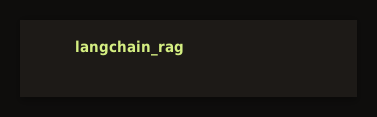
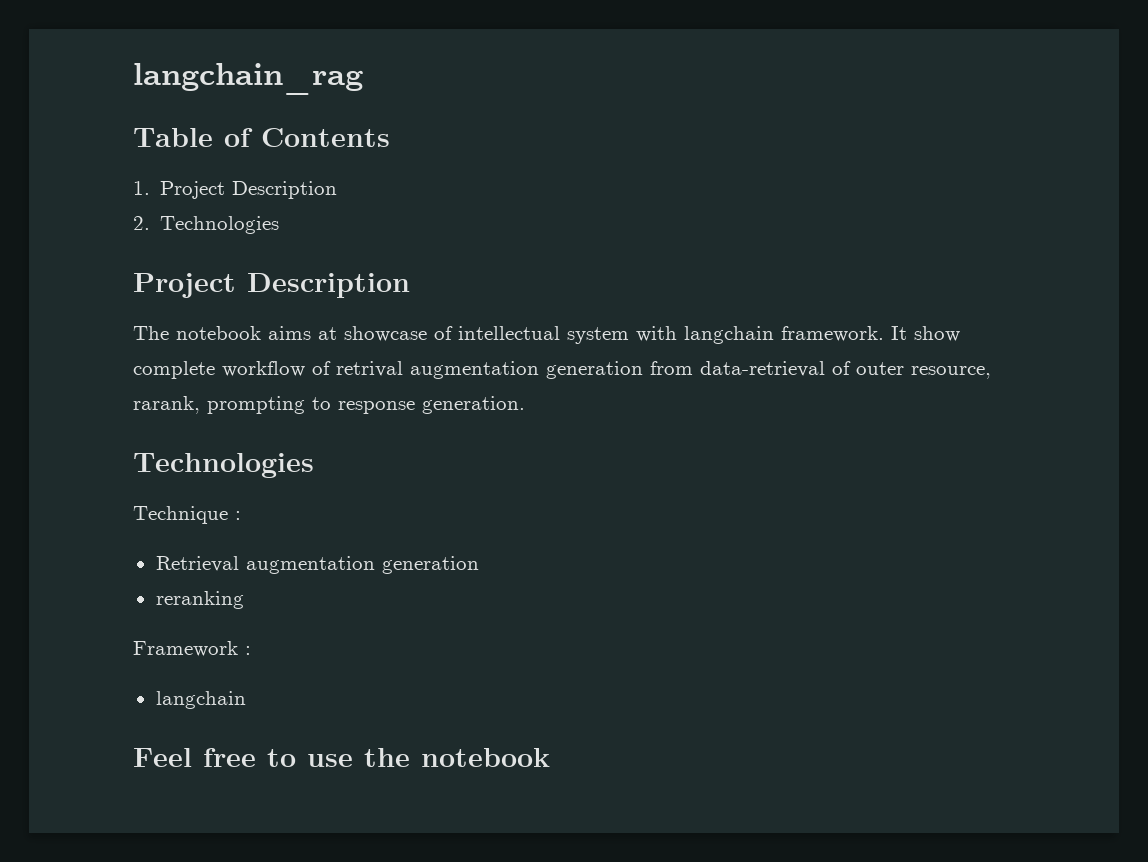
+ Table of Contents
+ 1. Project Description
+ 2. Technologies
+ Project Description
+ The notebook aims at showcase of intellectual system with langchain framework. It show complete workflow of retrival augmentation generation from data-retrieval of outer resource, rarank, prompting to response generation.
+ Technologies
+ Technique :
+ Retrieval augmentation generation
+ reranking
+ Framework :
+ langchain
+ Feel free to use the notebook

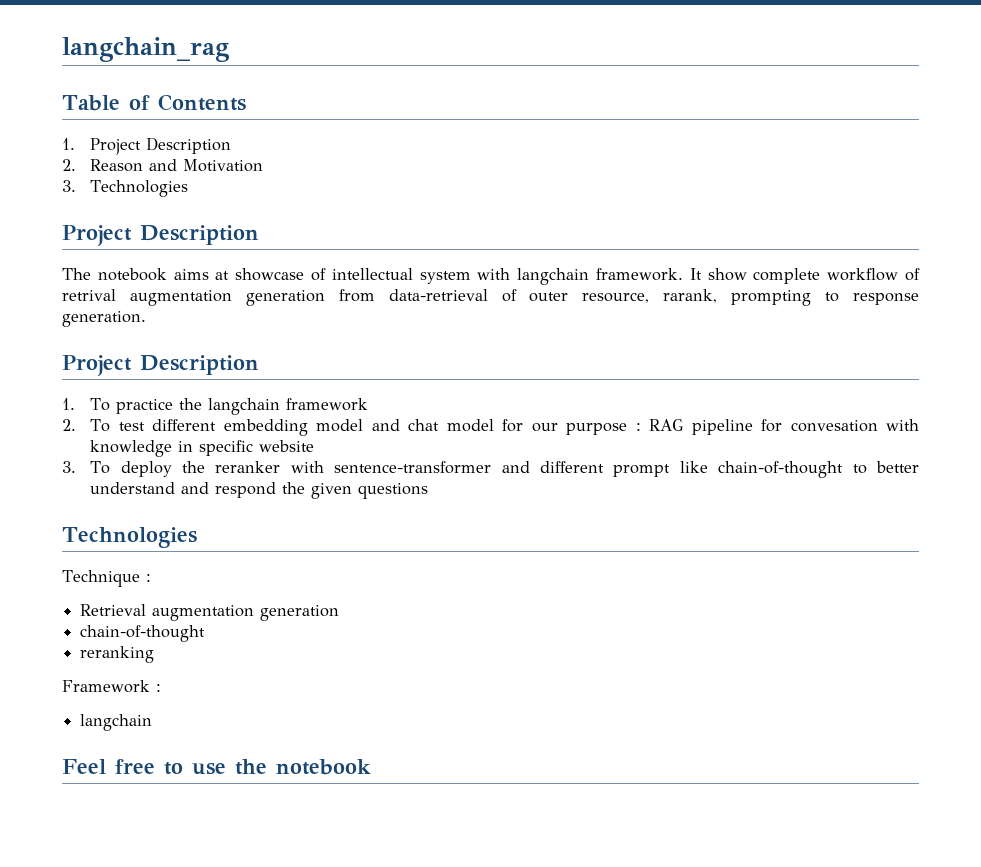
- 2. Technologies
+ 2. Reason and Motivation
+ 3. Technologies
  It show complete workflow of retrival augmentation generation from data-retrieval of outer resource, rarank, prompting to response generation.
+ Project Description
+ 1. To practice the langchain framework
+ 2. To test different embedding model and chat model for our purpose : RAG pipeline for convesation with knowledge in specific website
+ 3. To deploy the reranker with sentence-transformer and different prompt like chain-of-thought to better understand and respond the given questions
  Retrieval augmentation generation
+ chain-of-thought

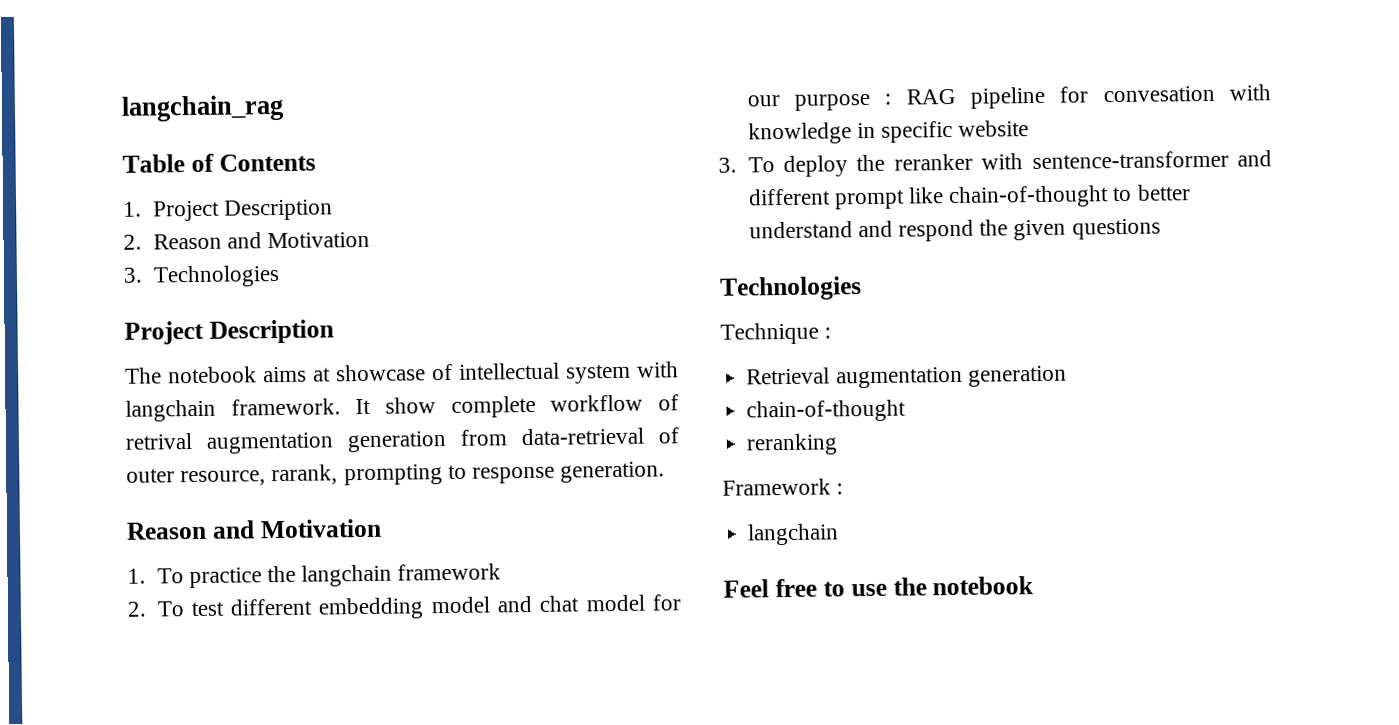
  It show complete workflow of retrival augmentation generation from data-retrieval of outer resource, rarank, prompting to response generation.
- Project Description
+ Reason and Motivation

